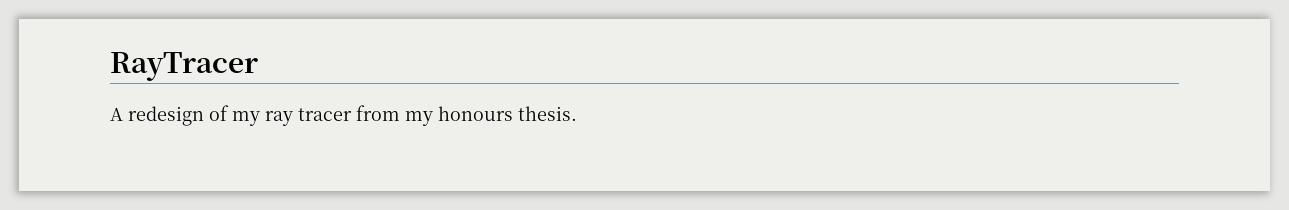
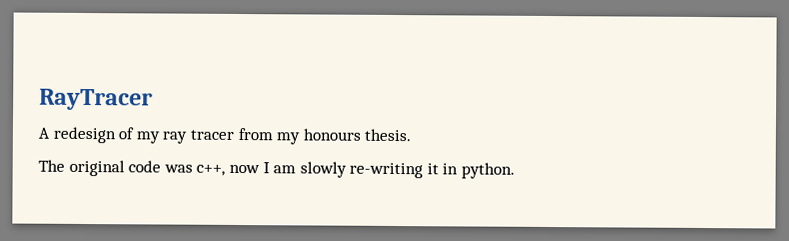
+ The original code was c++, now I am slowly re-writing it in python.

